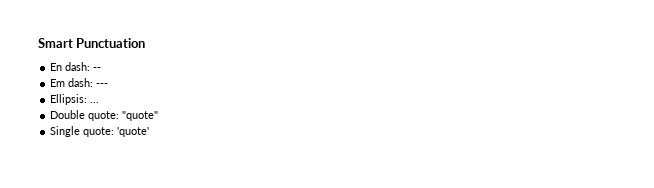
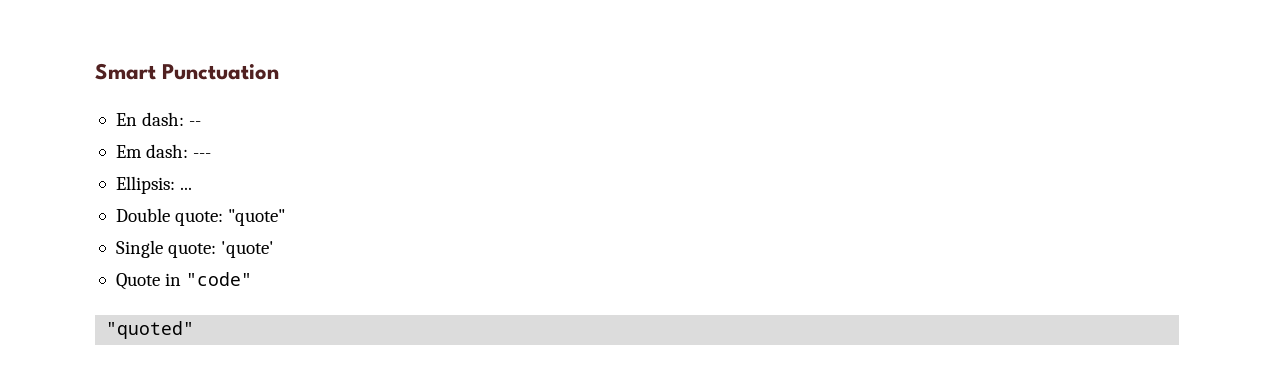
+ Quote in "code"
+ "quoted"

